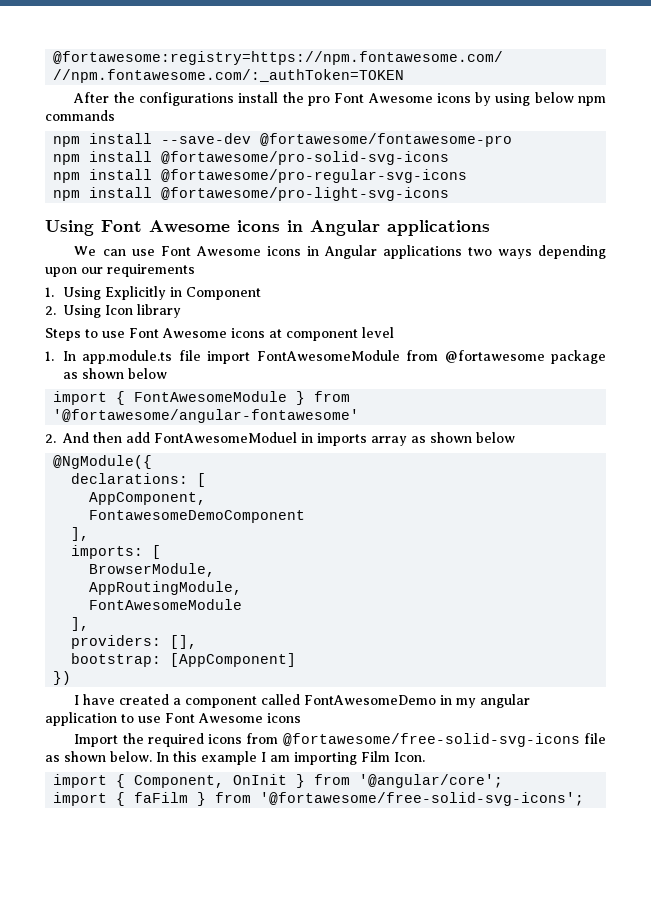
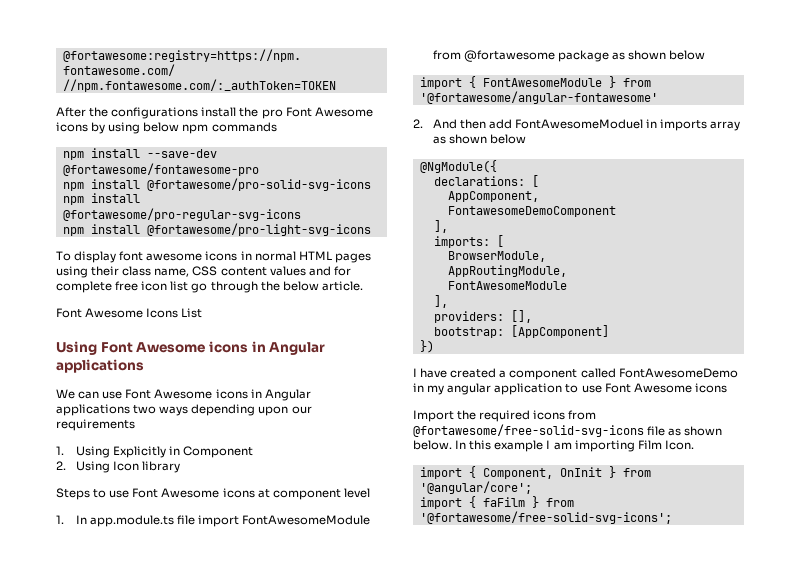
+ To display font awesome icons in normal HTML pages using their class name, CSS content values and for complete free icon list go through the below article.
+ Font Awesome Icons List

